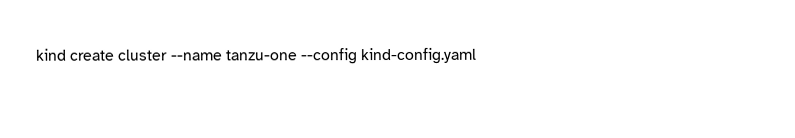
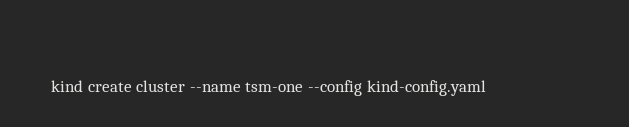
- kind create cluster --name tanzu-one --config kind-config.yaml
+ kind create cluster --name tsm-one --config kind-config.yaml

